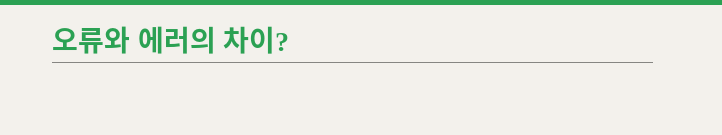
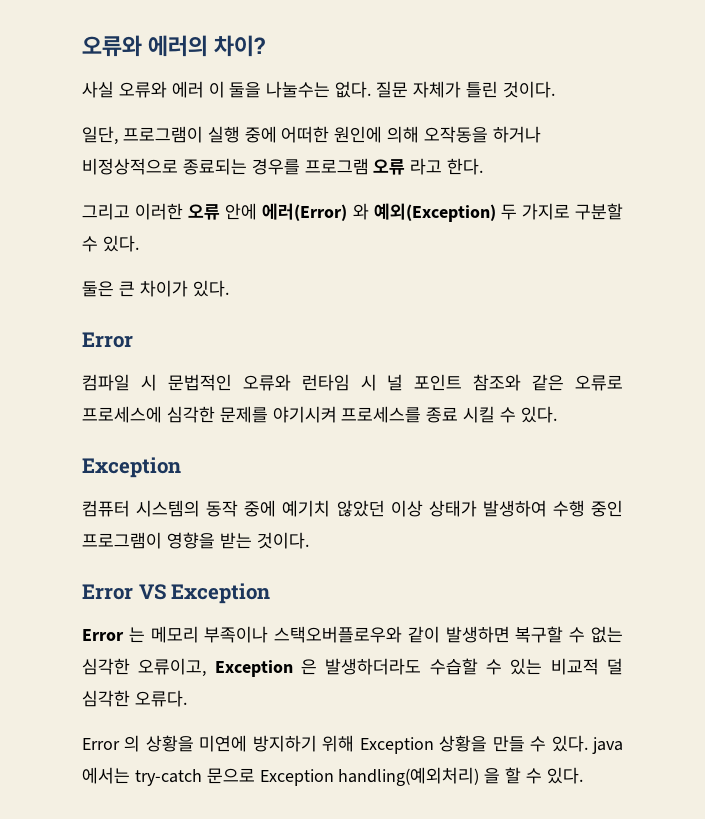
+ 사실 오류와 에러 이 둘을 나눌수는 없다. 질문 자체가 틀린 것이다.
+ 일단, 프로그램이 실행 중에 어떠한 원인에 의해 오작동을 하거나 비정상적으로 종료되는 경우를 프로그램 오류 라고 한다.
+ 그리고 이러한 오류 안에 에러(Error) 와 예외(Exception) 두 가지로 구분할 수 있다.
+ 둘은 큰 차이가 있다.
+ Error
+ 컴파일 시 문법적인 오류와 런타임 시 널 포인트 참조와 같은 오류로 프로세스에 심각한 문제를 야기시켜 프로세스를 종료 시킬 수 있다.
+ Exception
+ 컴퓨터 시스템의 동작 중에 예기치 않았던 이상 상태가 발생하여 수행 중인 프로그램이 영향을 받는 것이다.
+ Error VS Exception
+ Error 는 메모리 부족이나 스택오버플로우와 같이 발생하면 복구할 수 없는 심각한 오류이고, Exception 은 발생하더라도 수습할 수 있는 비교적 덜 심각한 오류다.
+ Error 의 상황을 미연에 방지하기 위해 Exception 상황을 만들 수 있다. java 에서는 try-catch 문으로 Exception handling(예외처리) 을 할 수 있다.

